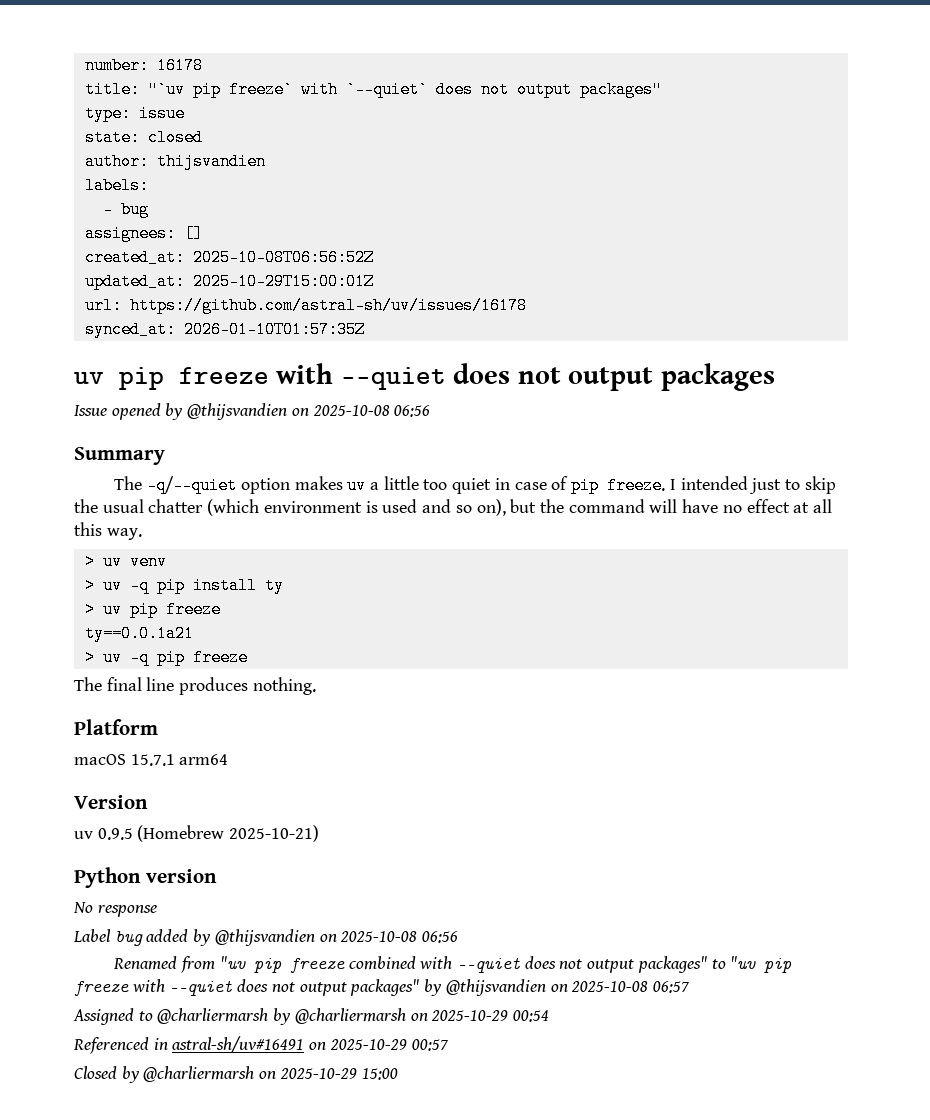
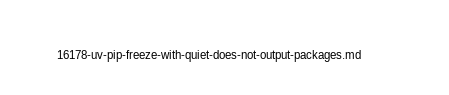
- number: 16178
- title: "`uv pip freeze` with `--quiet` does not output packages"
- type: issue
- state: closed
- author: thijsvandien
- labels:
- - bug
- assignees: []
- created_at: 2025-10-08T06:56:52Z
- updated_at: 2025-10-29T15:00:01Z
- url: https://github.com/astral-sh/uv/issues/16178
- synced_at: 2026-01-10T01:57:35Z
- uv pip freeze with --quiet does not output packages
- Issue opened by @thijsvandien on 2025-10-08 06:56
- Summary
- The -q/--quiet option makes uv a little too quiet in case of pip freeze. I intended just to skip the usual chatter (which environment is used and so on), but the command will have no effect at all this way.
- > uv venv
- > uv -q pip install ty
- > uv pip freeze
- ty==0.0.1a21
- > uv -q pip freeze
- The final line produces nothing.
- Platform
- macOS 15.7.1 arm64
- Version
- uv 0.9.5 (Homebrew 2025-10-21)
- Python version
- No response
- Label bug added by @thijsvandien on 2025-10-08 06:56
- Renamed from "uv pip freeze combined with --quiet does not output packages" to "uv pip freeze with --quiet does not output packages" by @thijsvandien on 2025-10-08 06:57
- Assigned to @charliermarsh by @charliermarsh on 2025-10-29 00:54
- Referenced in astral-sh/uv#16491 on 2025-10-29 00:57
- Closed by @charliermarsh on 2025-10-29 15:00
+ 16178-uv-pip-freeze-with-quiet-does-not-output-packages.md

